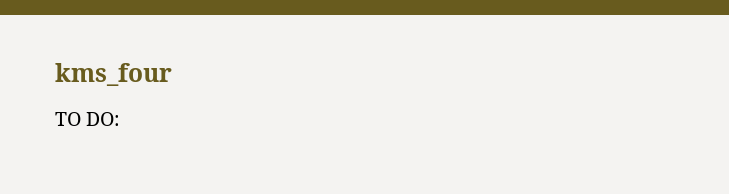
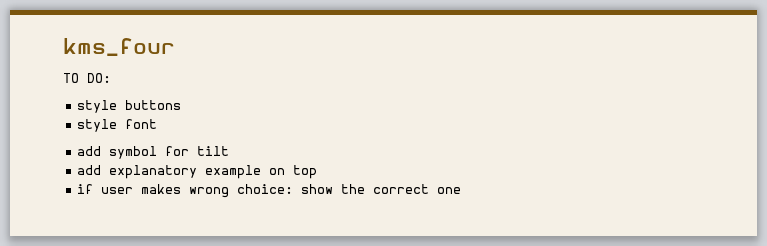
+ style buttons
+ style font
+ add symbol for tilt
+ add explanatory example on top
+ if user makes wrong choice: show the correct one

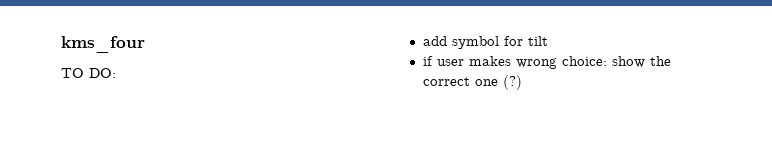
- style buttons
- style font
- add explanatory example on top
- if user makes wrong choice: show the correct one
+ if user makes wrong choice: show the correct one (?)

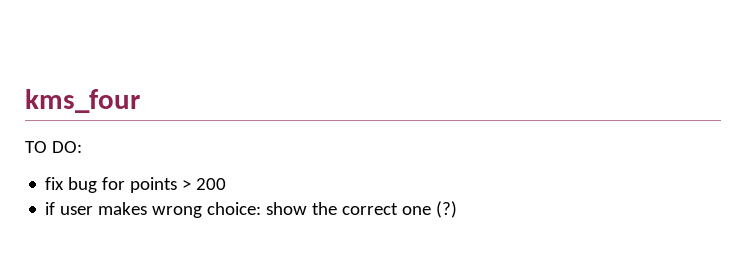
- add symbol for tilt
+ fix bug for points > 200

